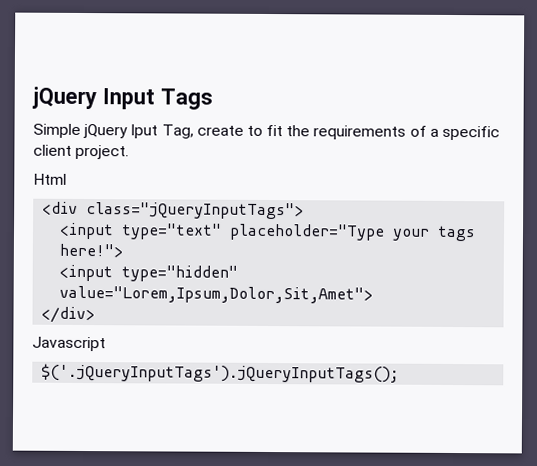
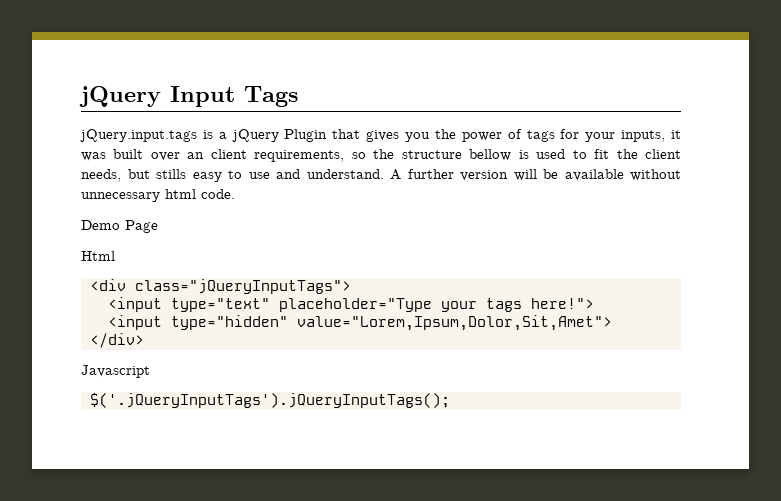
- Simple jQuery Iput Tag, create to fit the requirements of a specific client project.
+ jQuery.input.tags is a jQuery Plugin that gives you the power of tags for your inputs, it was built over an client requirements, so the structure bellow is used to fit the client needs, but stills easy to use and understand. A further version will be available without unnecessary html code.
+ Demo Page

